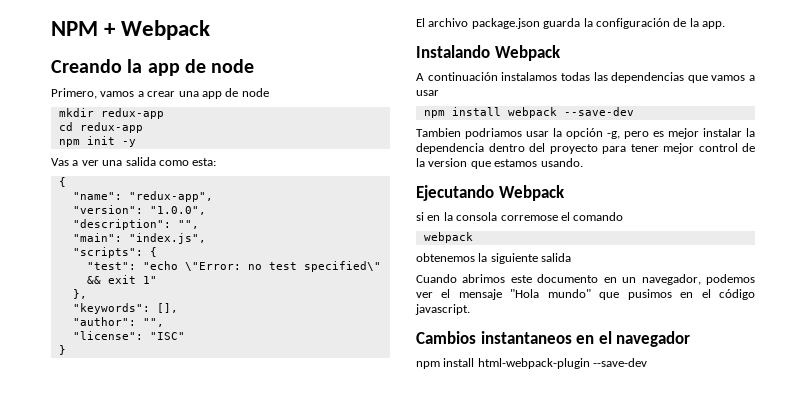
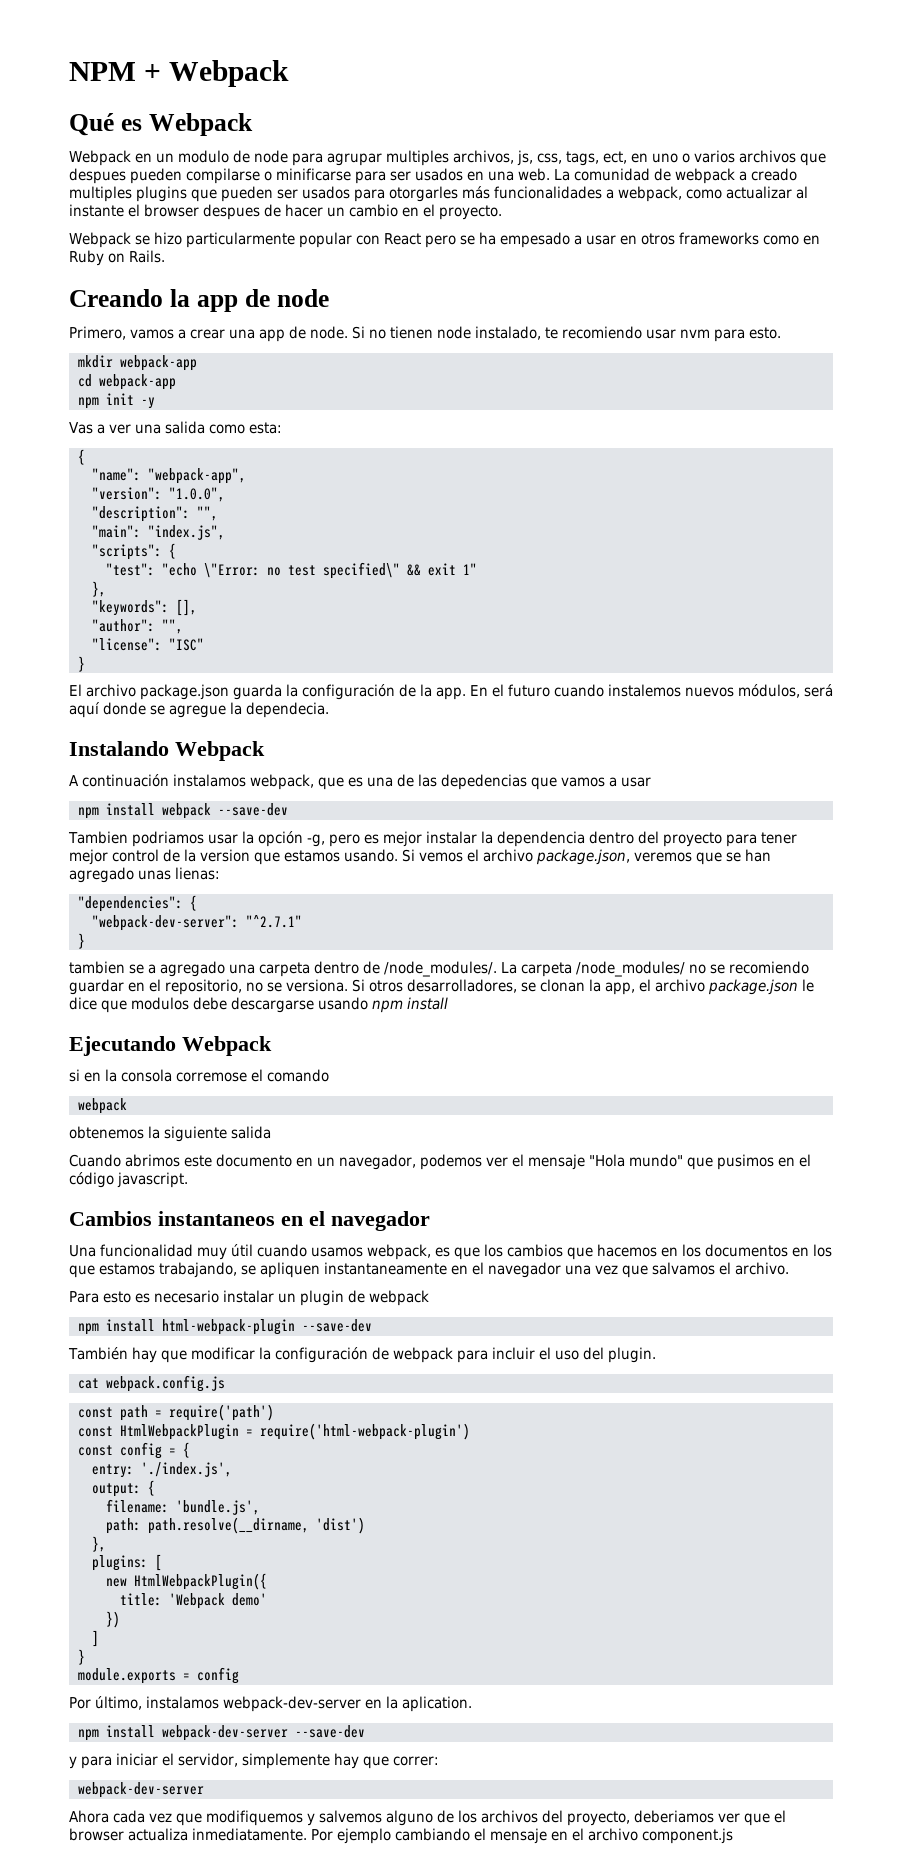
+ Qué es Webpack
+ Webpack en un modulo de node para agrupar multiples archivos, js, css, tags, ect, en uno o varios archivos que despues pueden compilarse o minificarse para ser usados en una web. La comunidad de webpack a creado multiples plugins que pueden ser usados para otorgarles más funcionalidades a webpack, como actualizar al instante el browser despues de hacer un cambio en el proyecto.
+ Webpack se hizo particularmente popular con React pero se ha empesado a usar en otros frameworks como en Ruby on Rails.
- Primero, vamos a crear una app de node
+ Primero, vamos a crear una app de node. Si no tienen node instalado, te recomiendo usar nvm para esto.
- mkdir redux-app
+ mkdir webpack-app
- cd redux-app
+ cd webpack-app
- "name": "redux-app",
+ "name": "webpack-app",
+ En el futuro cuando instalemos nuevos módulos, será aquí donde se agregue la dependecia.
- A continuación instalamos todas las dependencias que vamos a usar
+ A continuación instalamos webpack, que es una de las depedencias que vamos a usar
+ Si vemos el archivo package.json, veremos que se han agregado unas lienas:
+ "dependencies": {
+ "webpack-dev-server": "^2.7.1"
+ }
+ tambien se a agregado una carpeta dentro de /node_modules/. La carpeta /node_modules/ no se recomiendo guardar en el repositorio, no se versiona. Si otros desarrolladores, se clonan la app, el archivo package.json le dice que modulos debe descargarse usando npm install
+ Una funcionalidad muy útil cuando usamos webpack, es que los cambios que hacemos en los documentos en los que estamos trabajando, se apliquen instantaneamente en el navegador una vez que salvamos el archivo.
+ Para esto es necesario instalar un plugin de webpack
  npm install html-webpack-plugin --save-dev
+ También hay que modificar la configuración de webpack para incluir el uso del plugin.
+ cat webpack.config.js
+ const path = require('path')
+ const HtmlWebpackPlugin = require('html-webpack-plugin')
+ const config = {
+ entry: './index.js',
+ output: {
+ filename: 'bundle.js',
+ path: path.resolve(__dirname, 'dist')
+ },
+ plugins: [
+ new HtmlWebpackPlugin({
+ title: 'Webpack demo'
+ })
+ ]
+ }
+ module.exports = config
+ Por último, instalamos webpack-dev-server en la aplication.
+ npm install webpack-dev-server --save-dev
+ y para iniciar el servidor, simplemente hay que correr:
+ webpack-dev-server
+ Ahora cada vez que modifiquemos y salvemos alguno de los archivos del proyecto, deberiamos ver que el browser actualiza inmediatamente. Por ejemplo cambiando el mensaje en el archivo component.js

